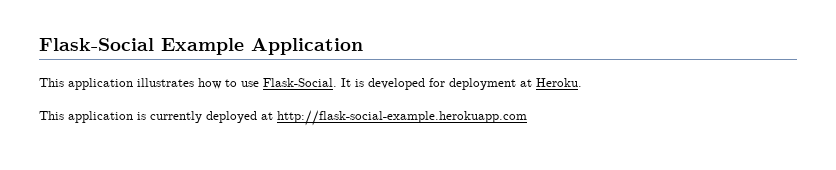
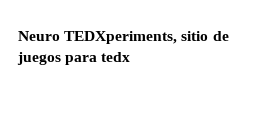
- Flask-Social Example Application
- This application illustrates how to use Flask-Social. It is developed for deployment at Heroku.
- This application is currently deployed at http://flask-social-example.herokuapp.com
+ Neuro TEDXperiments, sitio de juegos para tedx

